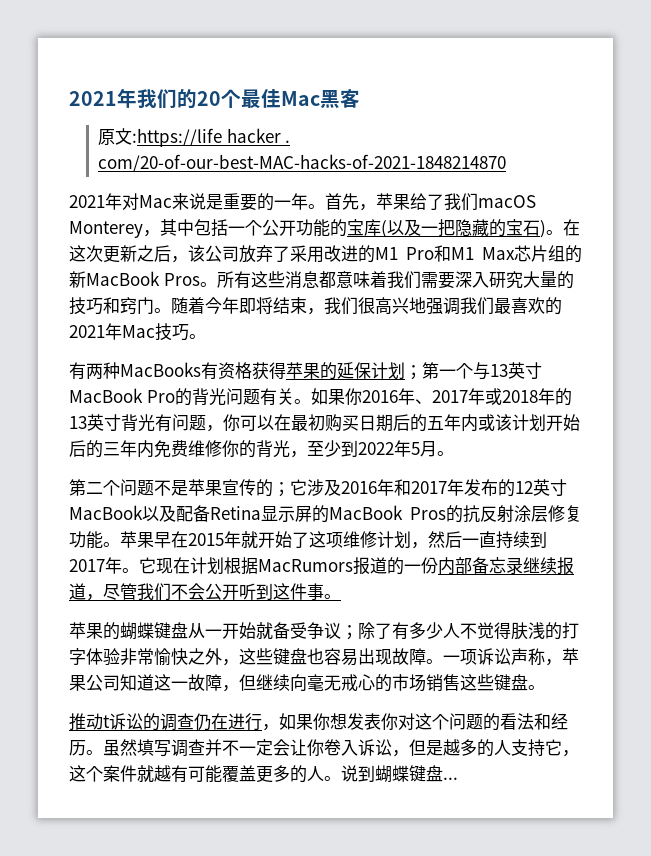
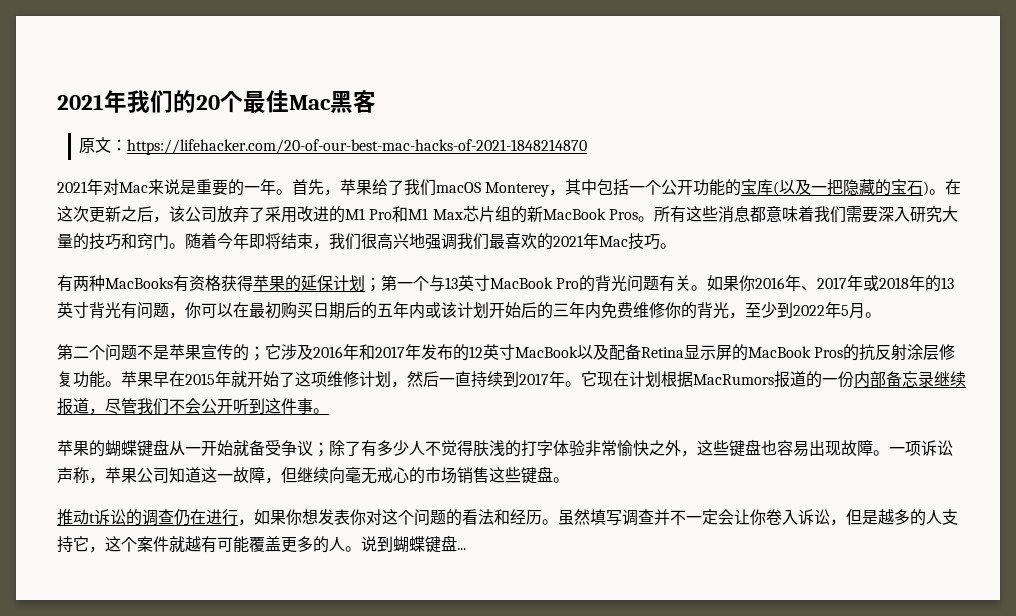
- 原文:https://life hacker . com/20-of-our-best-MAC-hacks-of-2021-1848214870
+ 原文：https://lifehacker.com/20-of-our-best-mac-hacks-of-2021-1848214870

